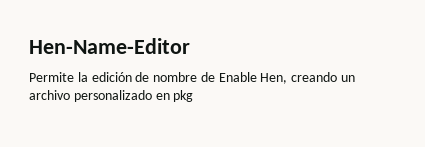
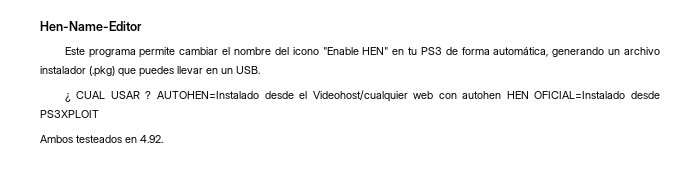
- Permite la edición de nombre de Enable Hen, creando un archivo personalizado en pkg
+ Este programa permite cambiar el nombre del icono "Enable HEN" en tu PS3 de forma automática, generando un archivo instalador (.pkg) que puedes llevar en un USB.
+ ¿ CUAL USAR ? AUTOHEN=Instalado desde el Videohost/cualquier web con autohen HEN OFICIAL=Instalado desde PS3XPLOIT
+ Ambos testeados en 4.92.

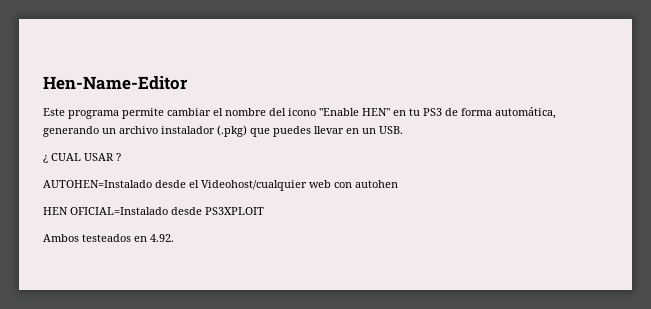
- ¿ CUAL USAR ? AUTOHEN=Instalado desde el Videohost/cualquier web con autohen HEN OFICIAL=Instalado desde PS3XPLOIT
+ ¿ CUAL USAR ?
+ AUTOHEN=Instalado desde el Videohost/cualquier web con autohen
+ HEN OFICIAL=Instalado desde PS3XPLOIT

